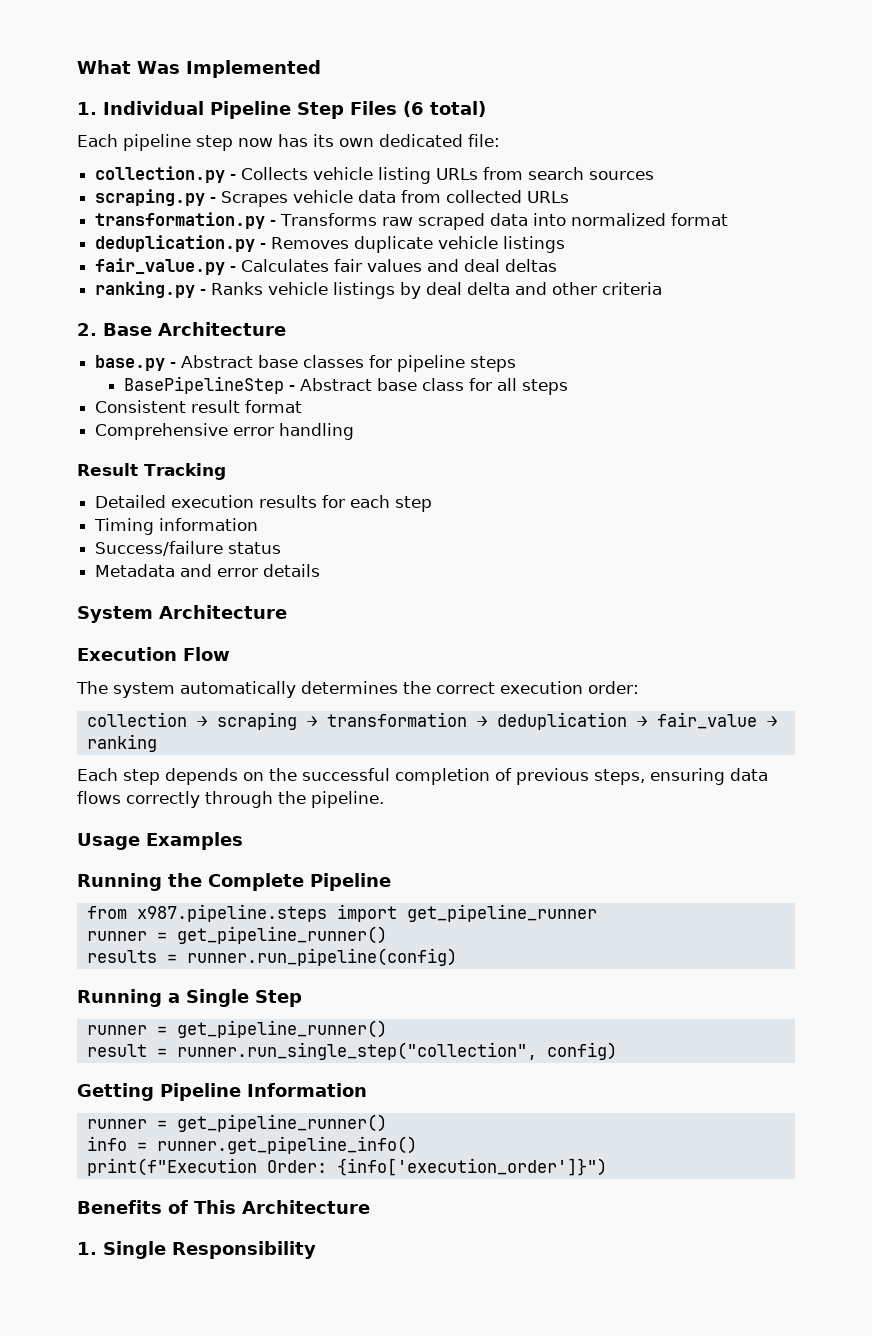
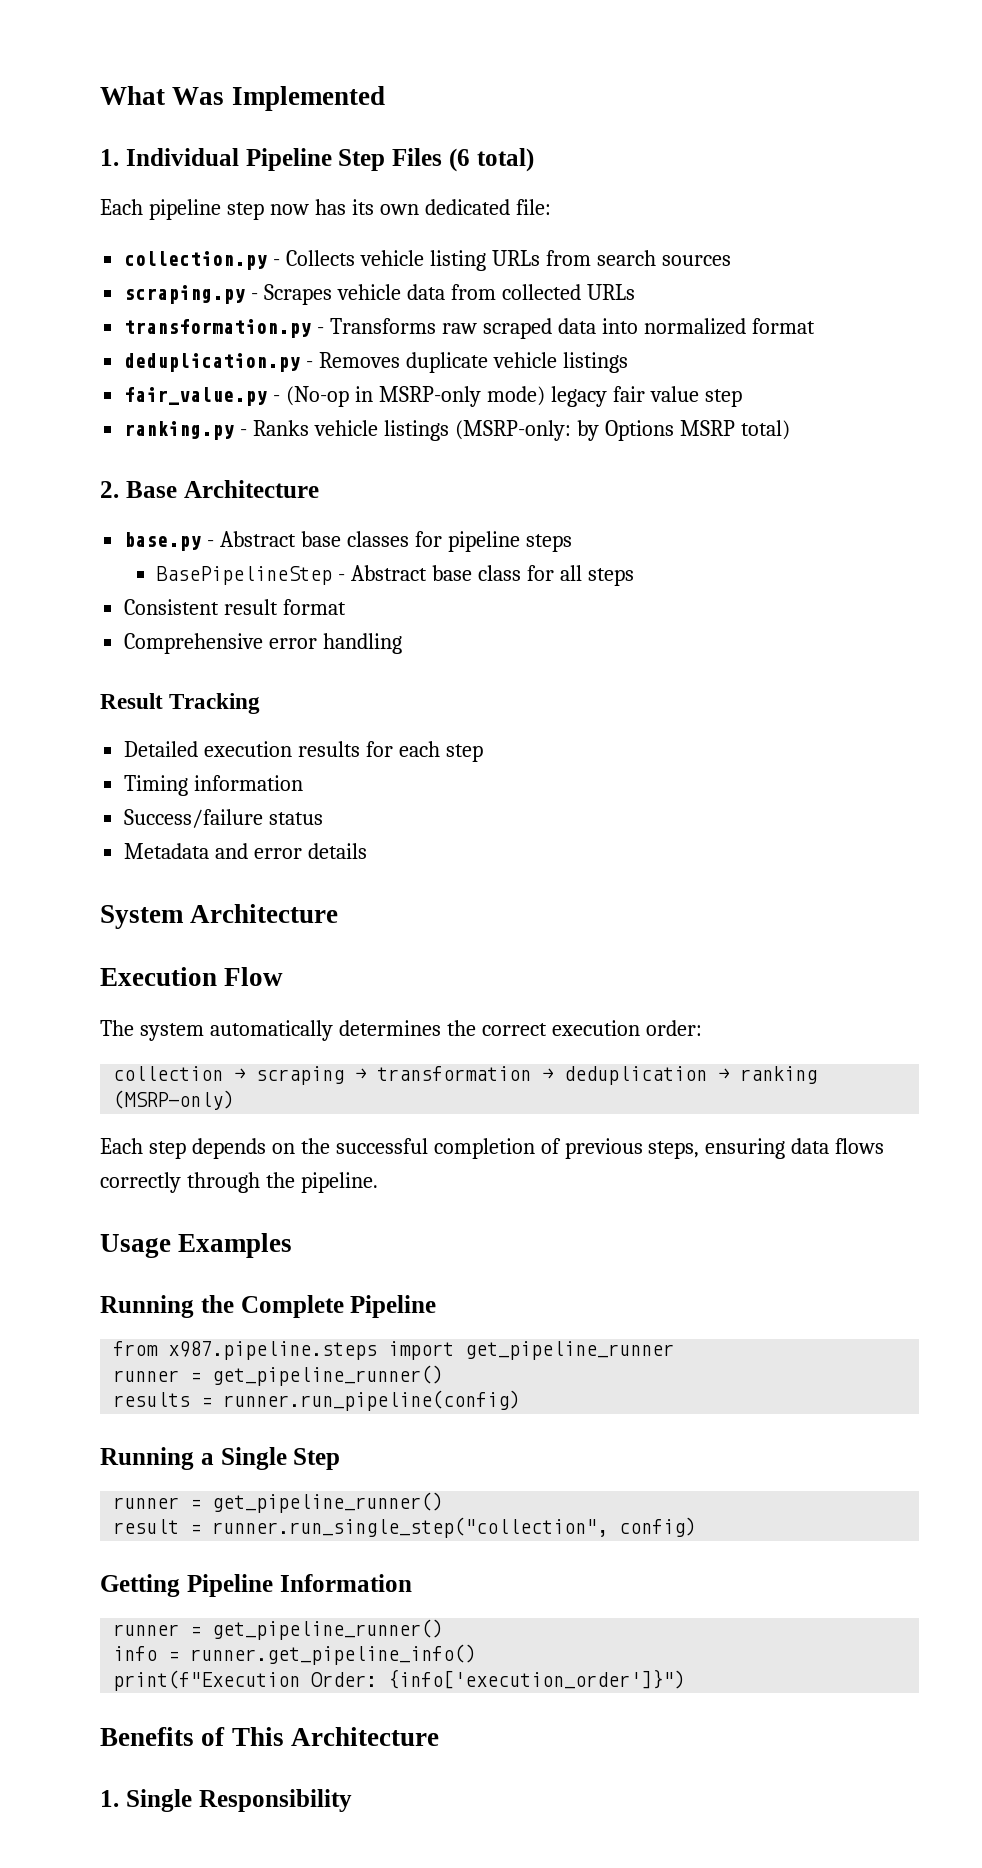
- fair_value.py - Calculates fair values and deal deltas
+ fair_value.py - (No-op in MSRP-only mode) legacy fair value step
- ranking.py - Ranks vehicle listings by deal delta and other criteria
+ ranking.py - Ranks vehicle listings (MSRP-only: by Options MSRP total)
- collection → scraping → transformation → deduplication → fair_value → ranking
+ collection → scraping → transformation → deduplication → ranking (MSRP-only)

